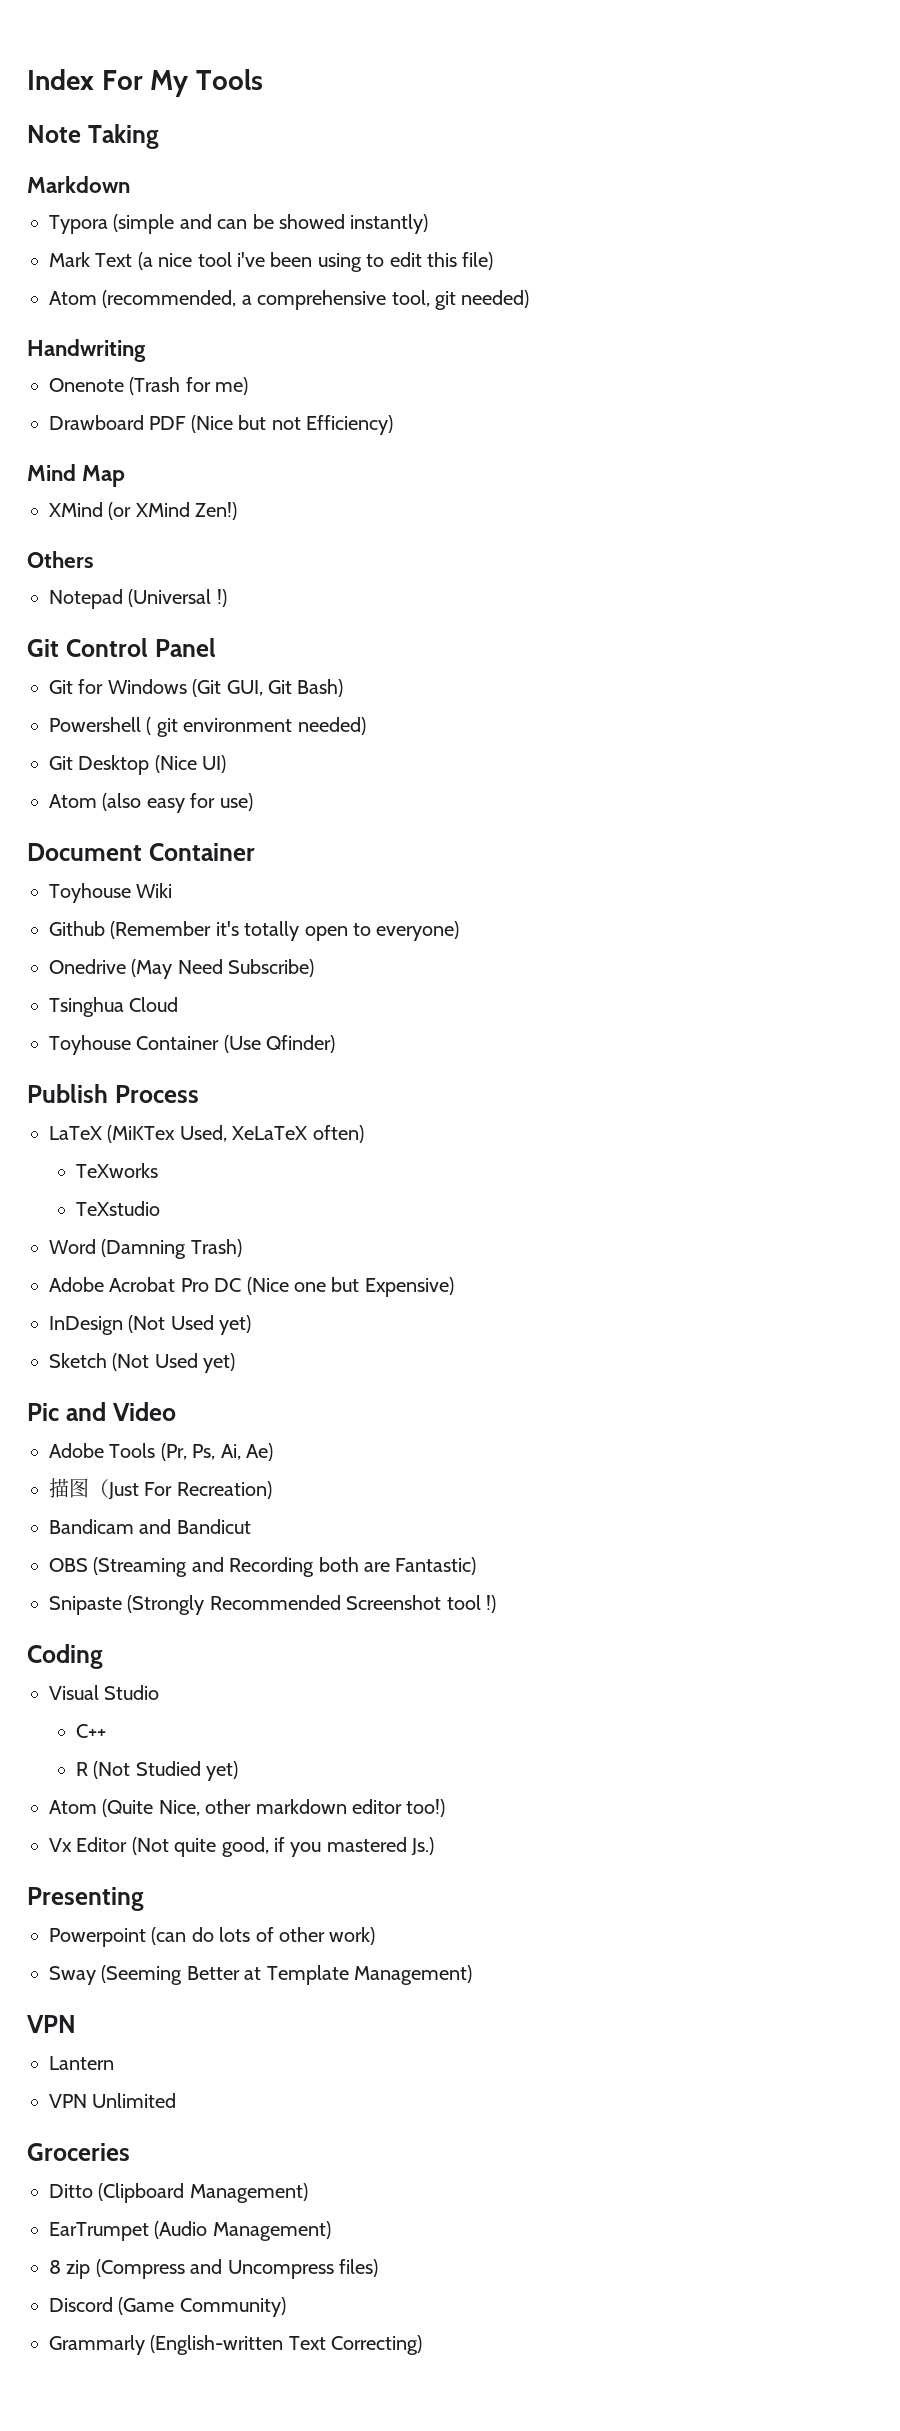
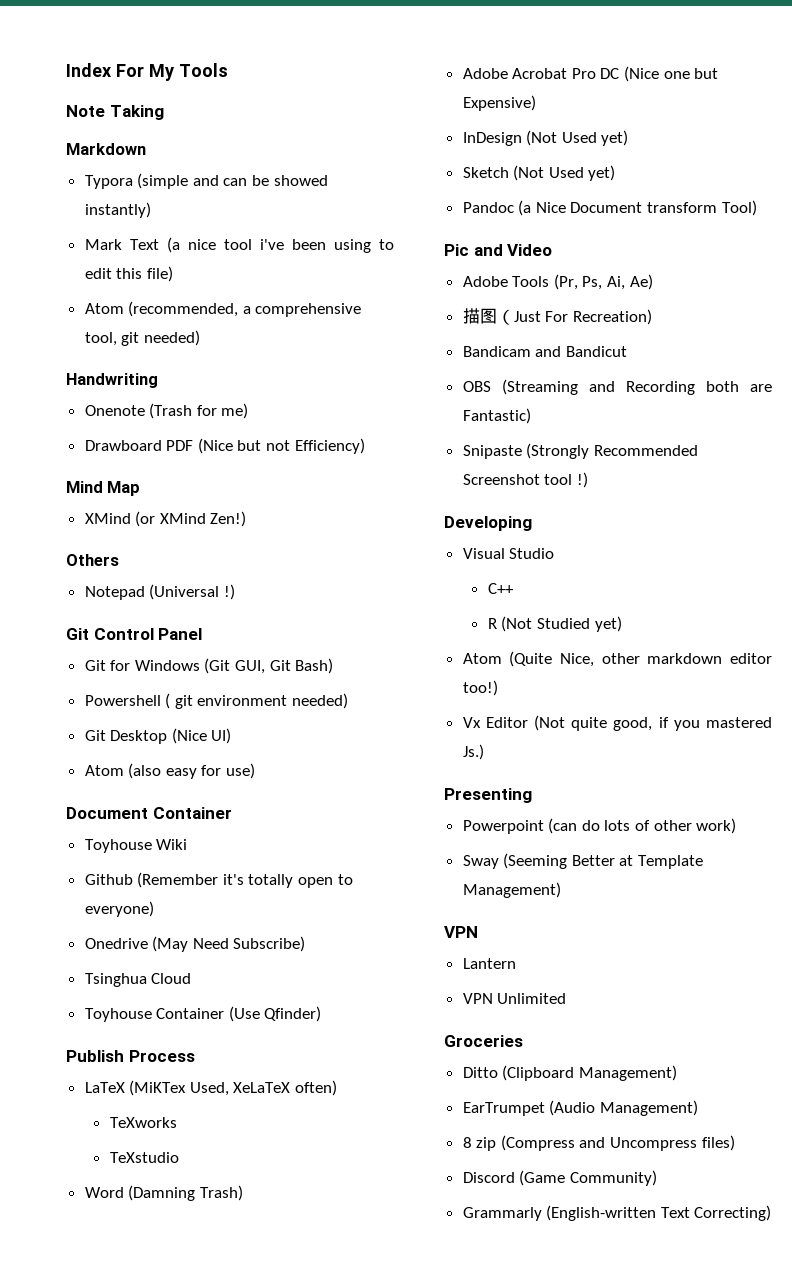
+ Pandoc (a Nice Document transform Tool)
- Coding
+ Developing

